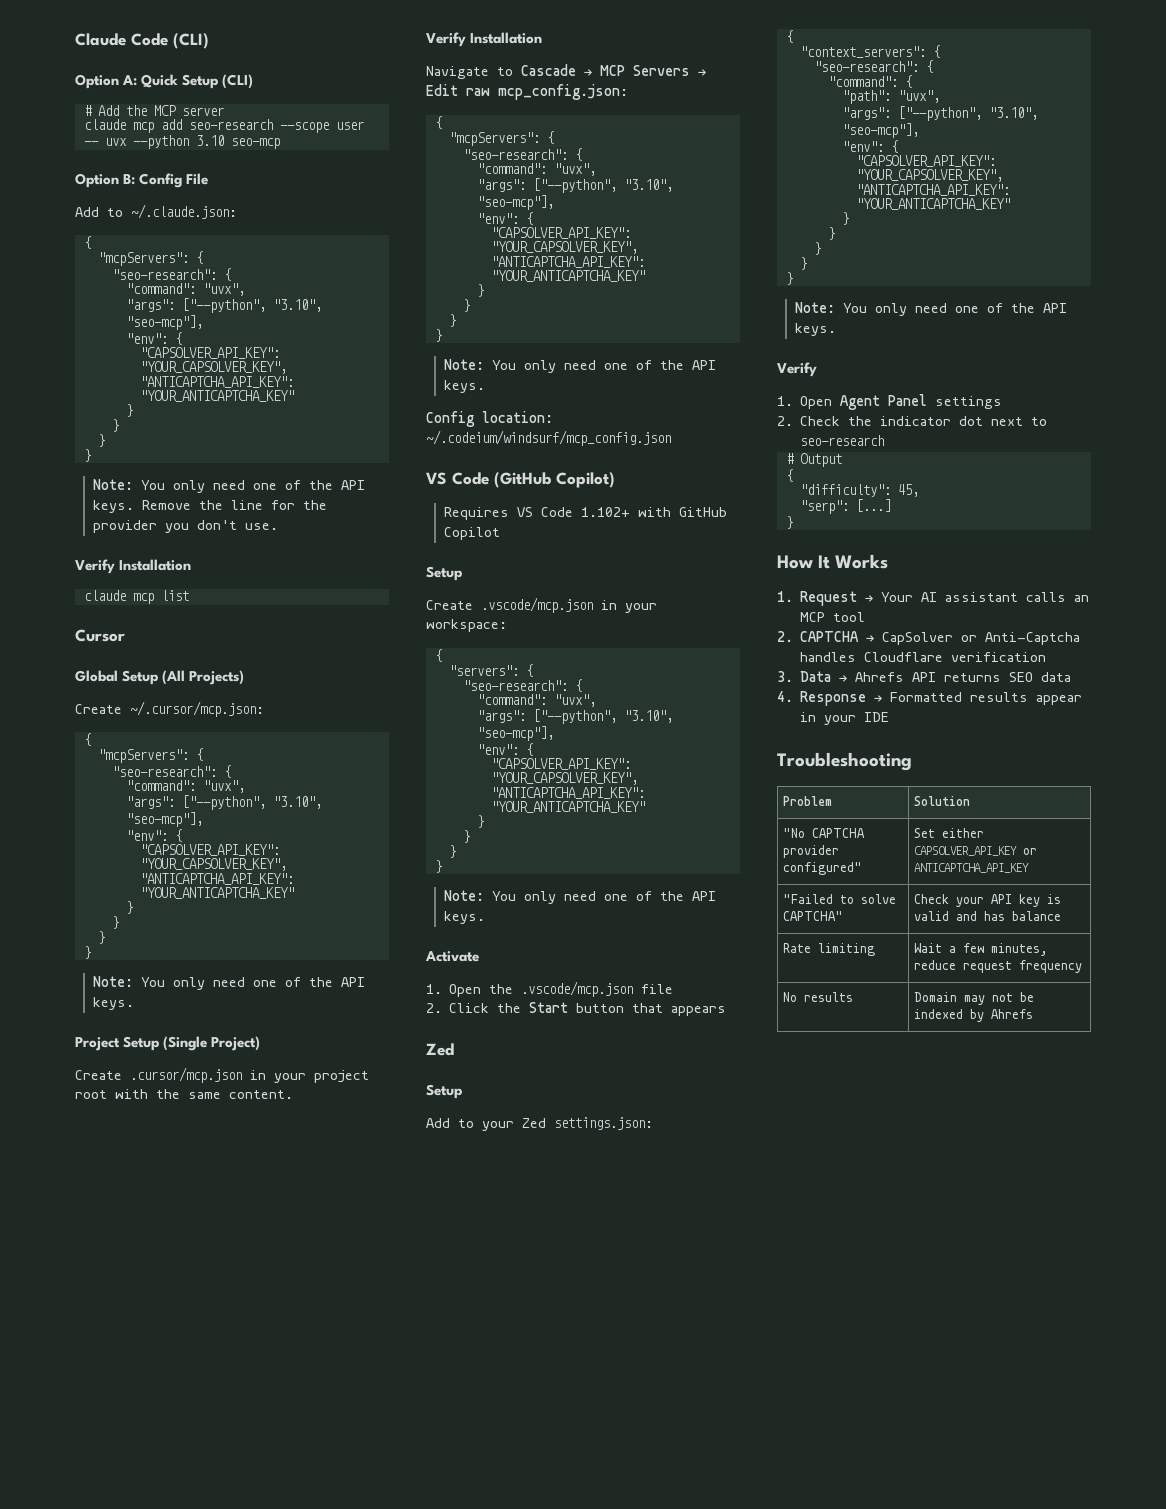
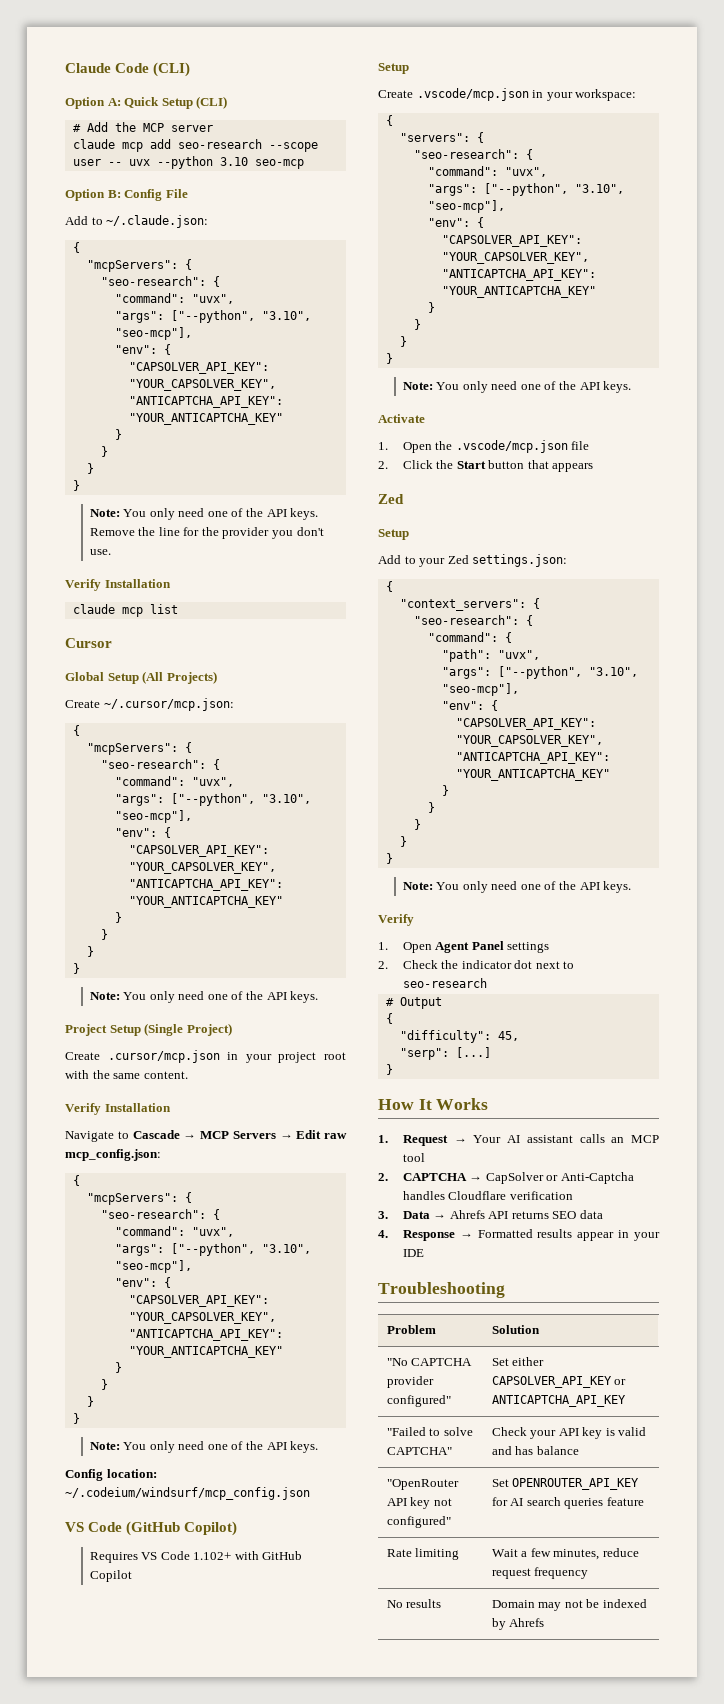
+ "OpenRouter API key not configured" | Set OPENROUTER_API_KEY for AI search queries feature

